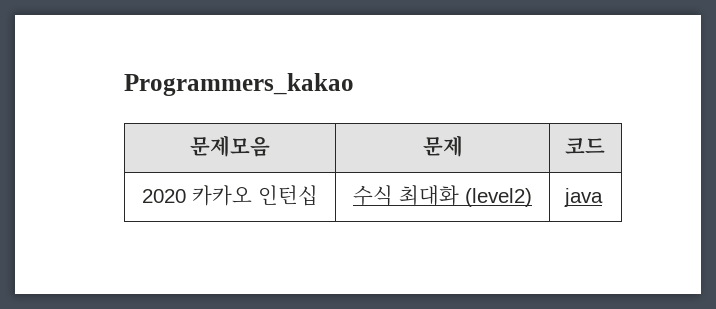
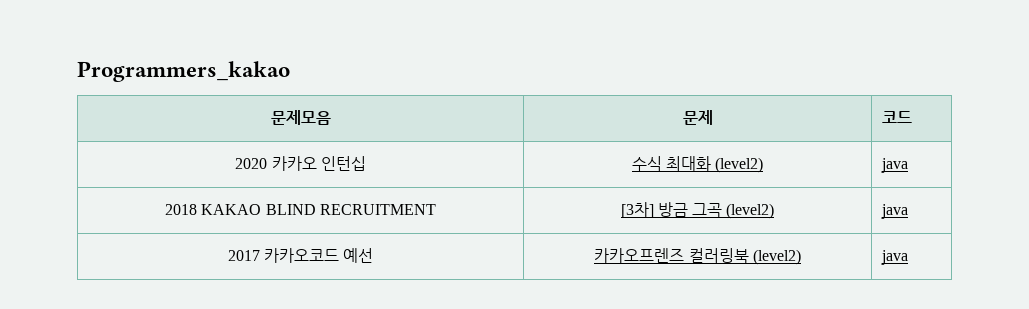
+ 2018 KAKAO BLIND RECRUITMENT | [3차] 방금 그곡 (level2) | java
+ 2017 카카오코드 예선 | 카카오프렌즈 컬러링북 (level2) | java

